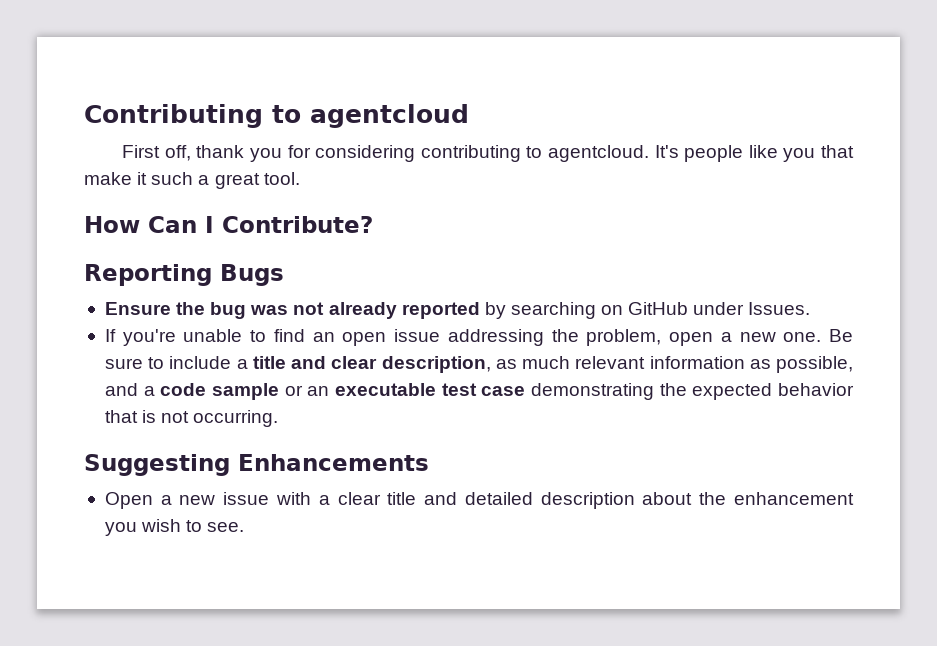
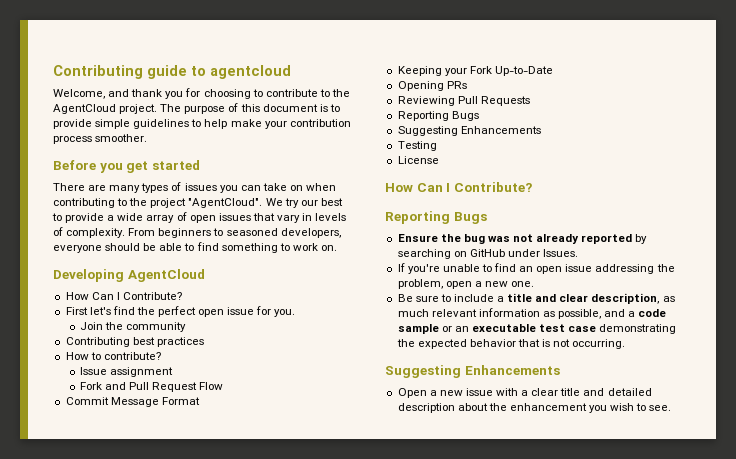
- Contributing to agentcloud
+ Contributing guide to agentcloud
- First off, thank you for considering contributing to agentcloud. It's people like you that make it such a great tool.
+ Welcome, and thank you for choosing to contribute to the AgentCloud project. The purpose of this document is to provide simple guidelines to help make your contribution process smoother.
+ Before you get started
+ There are many types of issues you can take on when contributing to the project "AgentCloud". We try our best to provide a wide array of open issues that vary in levels of complexity. From beginners to seasoned developers, everyone should be able to find something to work on.
+ Developing AgentCloud
+ How Can I Contribute?
+ First let's find the perfect open issue for you.
+ Join the community
+ Contributing best practices
+ How to contribute?
+ Issue assignment
+ Fork and Pull Request Flow
+ Commit Message Format
+ Keeping your Fork Up-to-Date
+ Opening PRs
+ Reviewing Pull Requests
+ Reporting Bugs
+ Suggesting Enhancements
+ Testing
+ License
- If you're unable to find an open issue addressing the problem, open a new one. Be sure to include a title and clear description, as much relevant information as possible, and a code sample or an executable test case demonstrating the expected behavior that is not occurring.
+ If you're unable to find an open issue addressing the problem, open a new one.
+ Be sure to include a title and clear description, as much relevant information as possible, and a code sample or an executable test case demonstrating the expected behavior that is not occurring.

